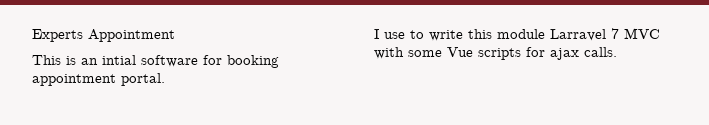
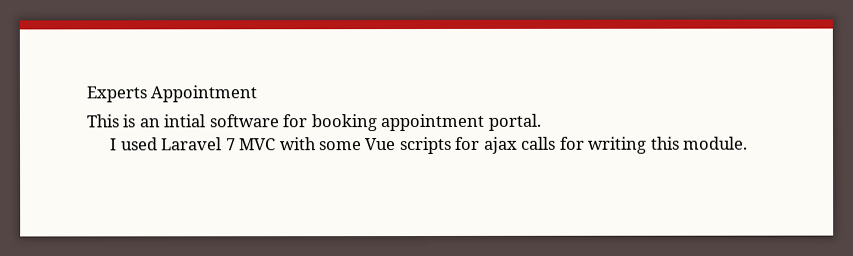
- I use to write this module Larravel 7 MVC with some Vue scripts for ajax calls.
+ I used Laravel 7 MVC with some Vue scripts for ajax calls for writing this module.

